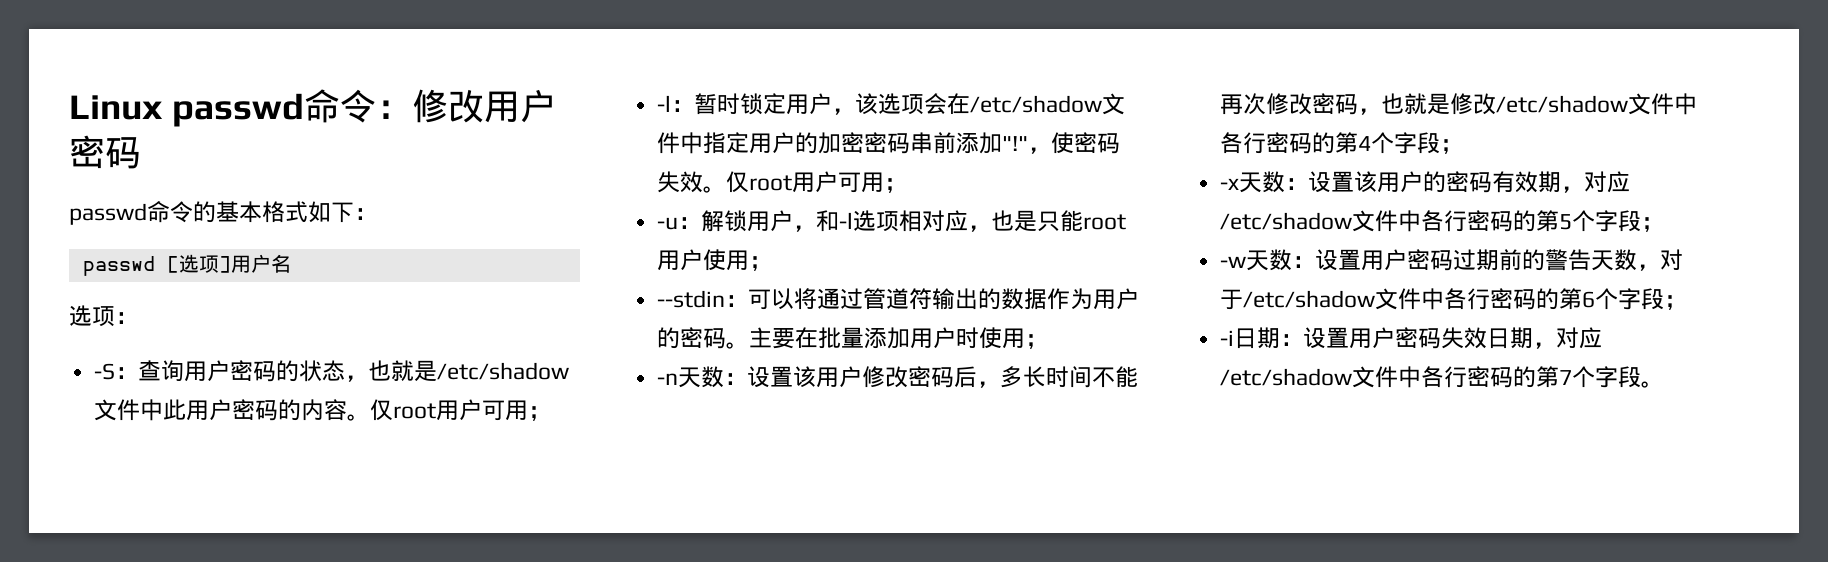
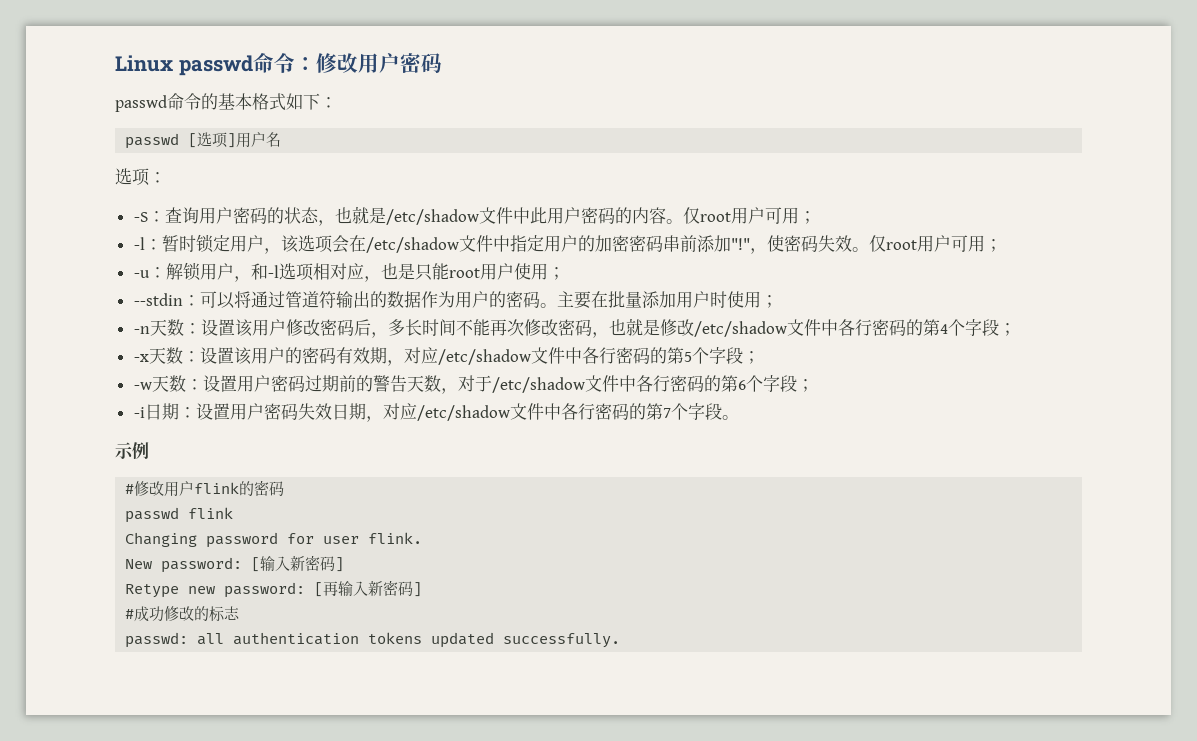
+ 示例
+ #修改用户flink的密码
+ passwd flink
+ Changing password for user flink.
+ New password: [输入新密码]
+ Retype new password: [再输入新密码]
+ #成功修改的标志
+ passwd: all authentication tokens updated successfully.

